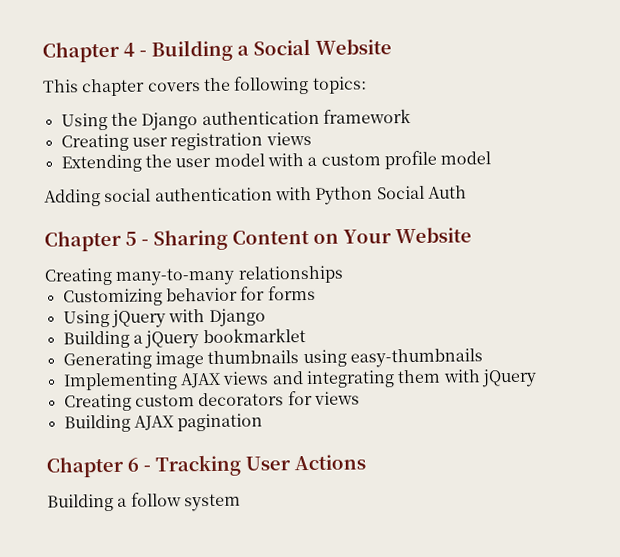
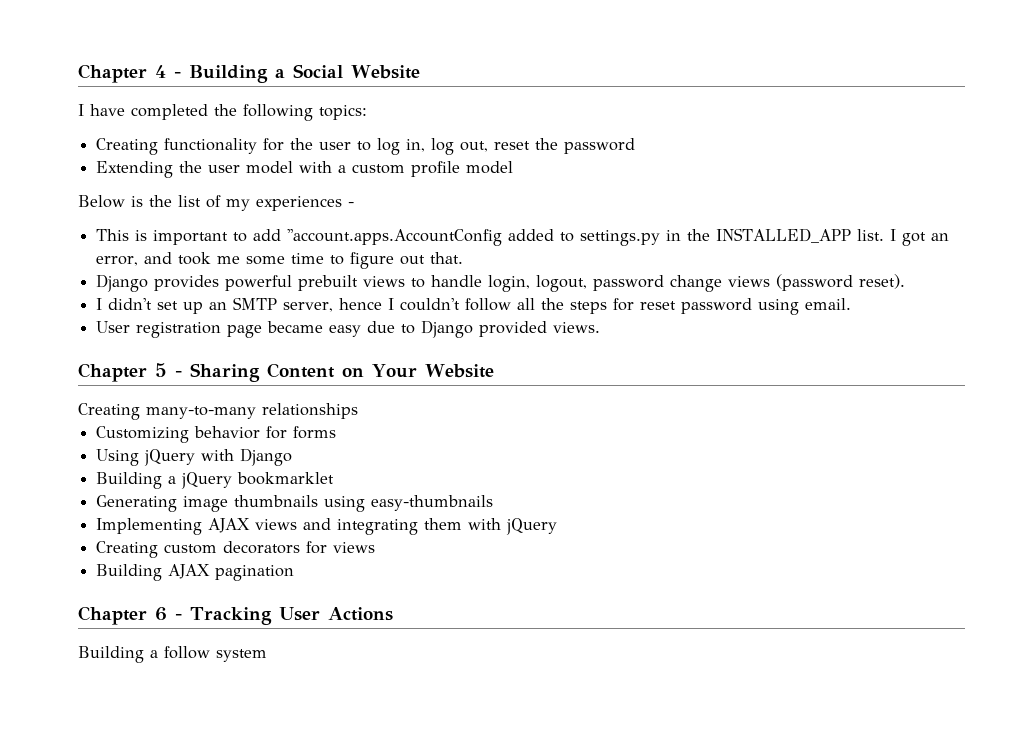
- This chapter covers the following topics:
+ I have completed the following topics:
- Using the Django authentication framework
- Creating user registration views
+ Creating functionality for the user to log in, log out, reset the password
- Adding social authentication with Python Social Auth
+ Below is the list of my experiences -
+ This is important to add ''account.apps.AccountConfig added to settings.py in the INSTALLED_APP list. I got an error, and took me some time to figure out that.
+ Django provides powerful prebuilt views to handle login, logout, password change views (password reset).
+ I didn't set up an SMTP server, hence I couldn't follow all the steps for reset password using email.
+ User registration page became easy due to Django provided views.

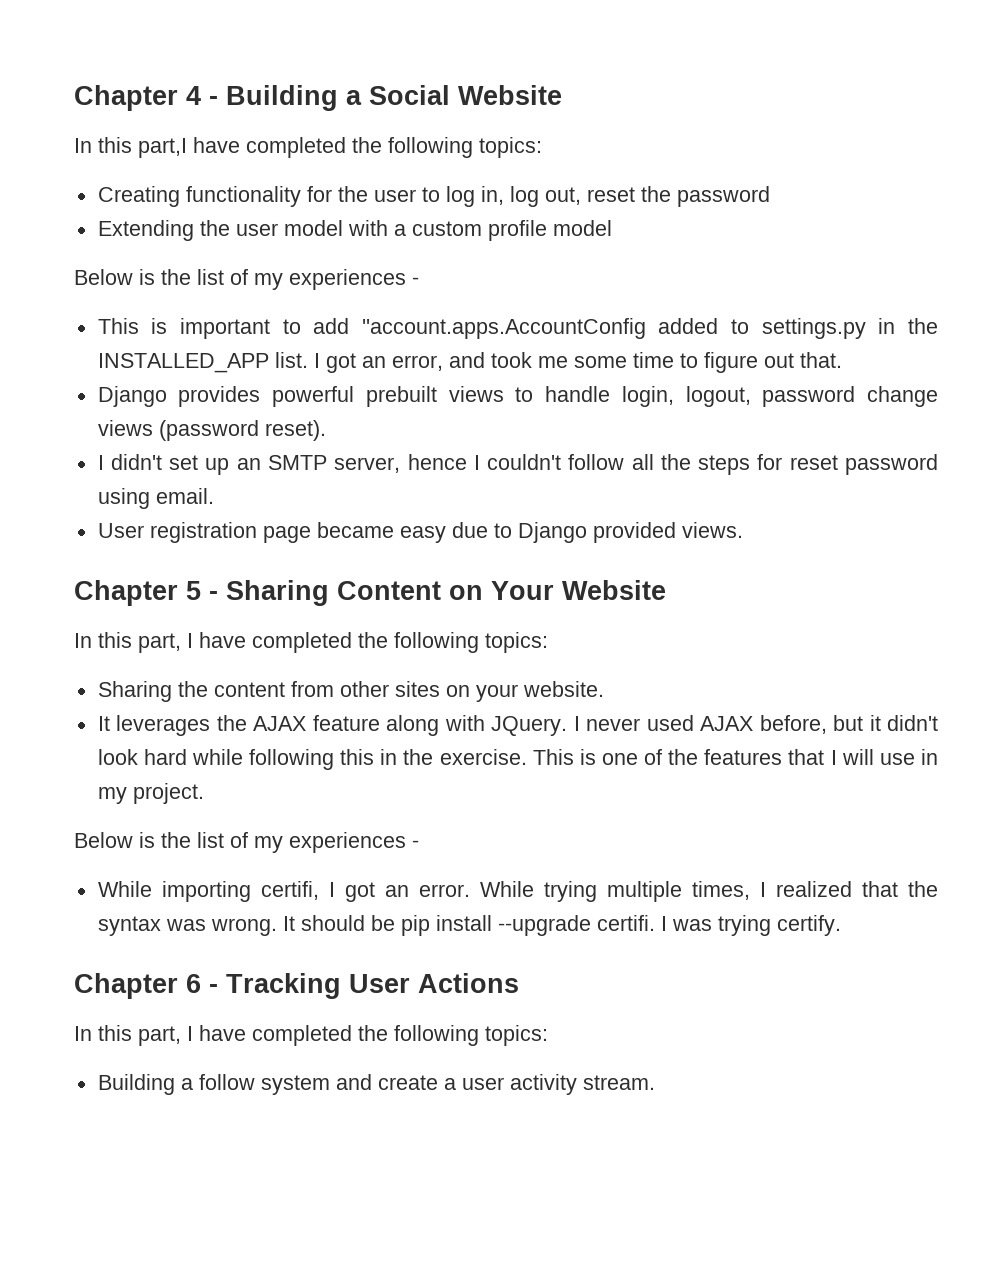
- I have completed the following topics:
+ In this part,I have completed the following topics:
  Chapter 5 - Sharing Content on Your Website
- Creating many-to-many relationships
- Customizing behavior for forms
- Using jQuery with Django
- Building a jQuery bookmarklet
- Generating image thumbnails using easy-thumbnails
- Implementing AJAX views and integrating them with jQuery
- Creating custom decorators for views
- Building AJAX pagination
+ In this part, I have completed the following topics:
+ Sharing the content from other sites on your website.
+ It leverages the AJAX feature along with JQuery. I never used AJAX before, but it didn't look hard while following this in the exercise. This is one of the features that I will use in my project.
+ Below is the list of my experiences -
+ While importing certifi, I got an error. While trying multiple times, I realized that the syntax was wrong. It should be pip install --upgrade certifi. I was trying certify.
  Chapter 6 - Tracking User Actions
- Building a follow system
+ In this part, I have completed the following topics:
+ Building a follow system and create a user activity stream.

